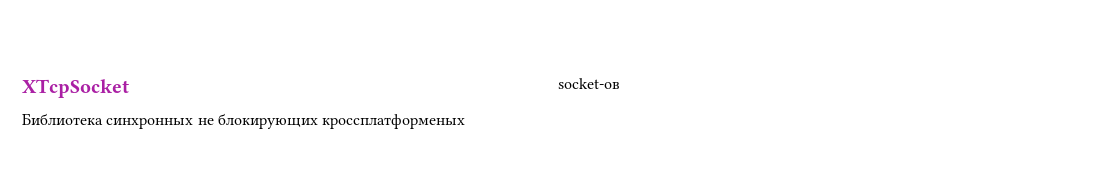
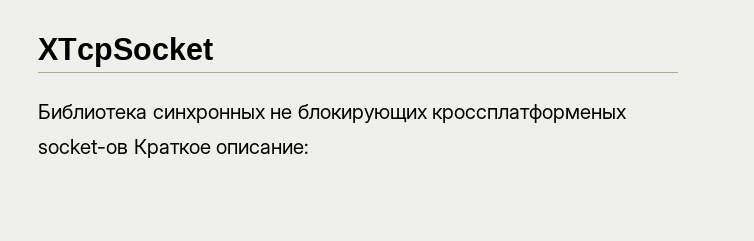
- Библиотека синхронных не блокирующих кроcсплатформеных socket-ов
+ Библиотека синхронных не блокирующих кроcсплатформеных socket-ов Краткое описание:

